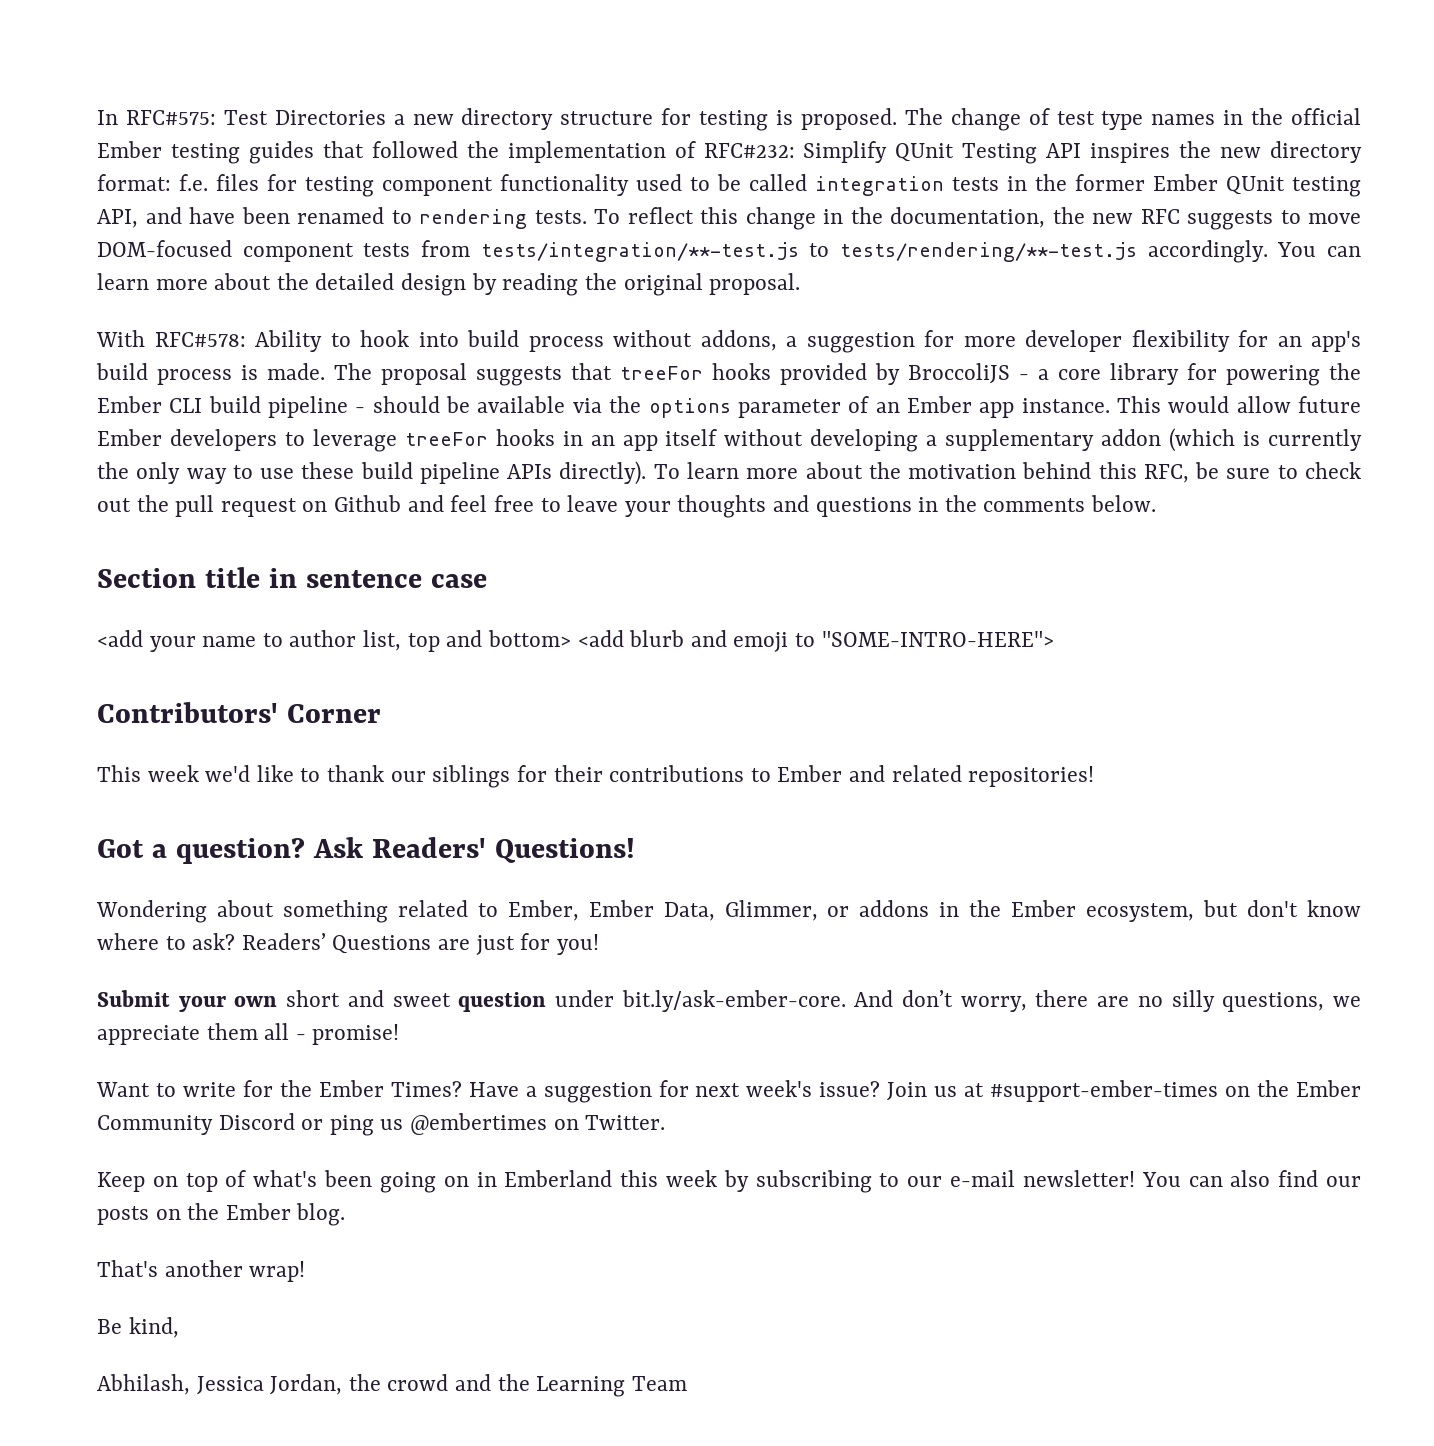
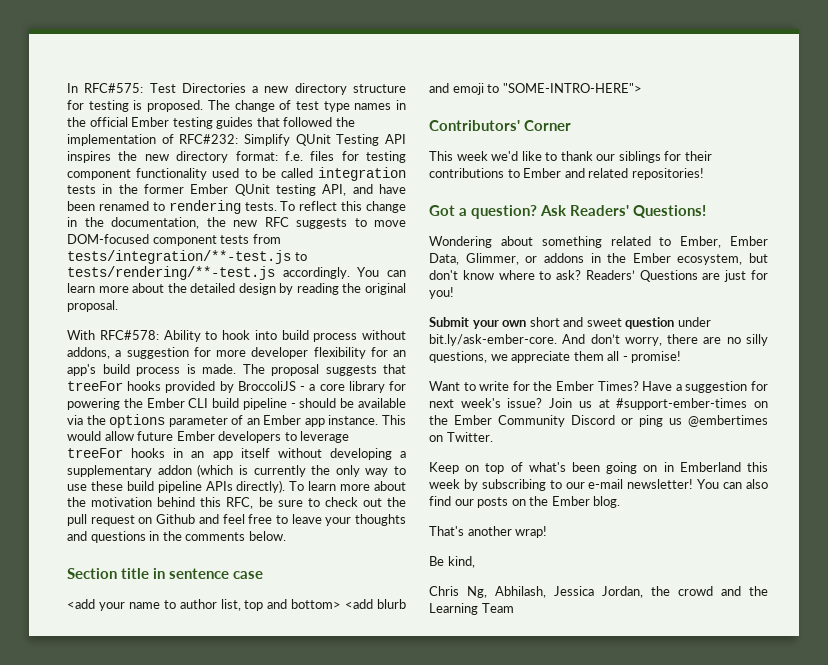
- Abhilash, Jessica Jordan, the crowd and the Learning Team
+ Chris Ng, Abhilash, Jessica Jordan, the crowd and the Learning Team

